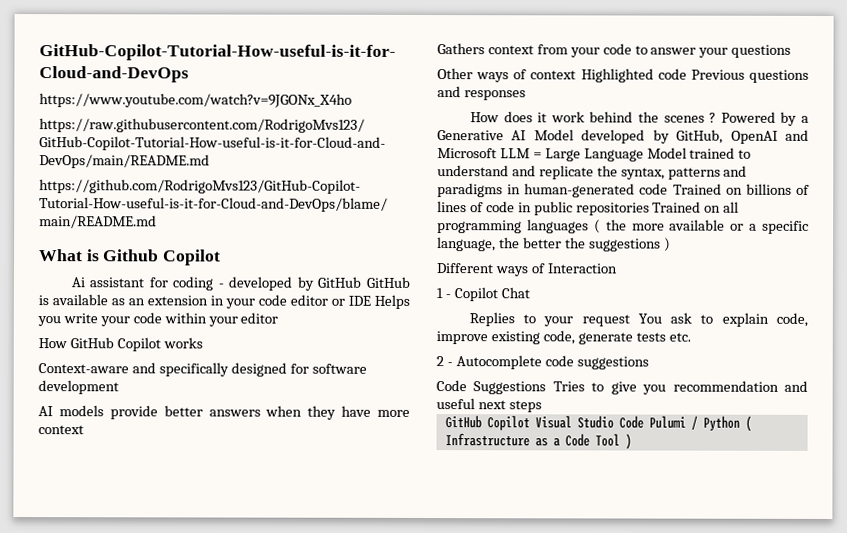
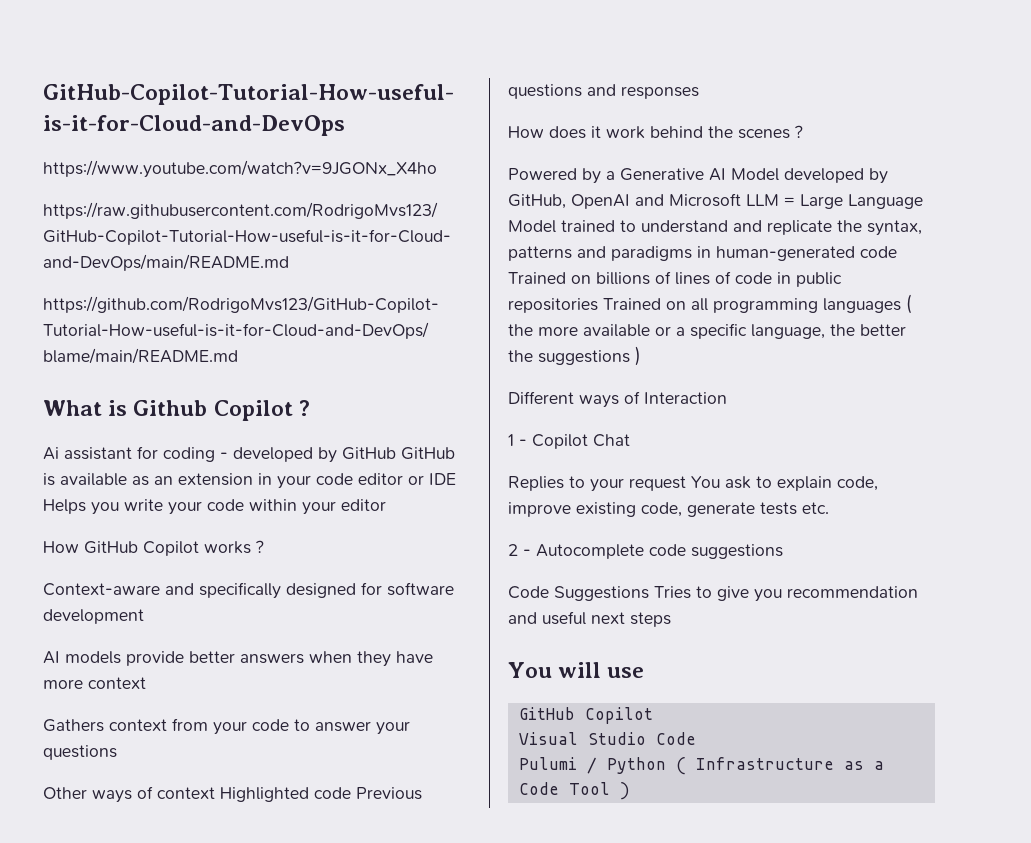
- What is Github Copilot
+ What is Github Copilot ?
- How GitHub Copilot works
+ How GitHub Copilot works ?
- How does it work behind the scenes ? Powered by a Generative AI Model developed by GitHub, OpenAI and Microsoft LLM = Large Language Model trained to understand and replicate the syntax, patterns and paradigms in human-generated code Trained on billions of lines of code in public repositories Trained on all programming languages ( the more available or a specific language, the better the suggestions )
+ How does it work behind the scenes ?
+ Powered by a Generative AI Model developed by GitHub, OpenAI and Microsoft LLM = Large Language Model trained to understand and replicate the syntax, patterns and paradigms in human-generated code Trained on billions of lines of code in public repositories Trained on all programming languages ( the more available or a specific language, the better the suggestions )
- GitHub Copilot Visual Studio Code Pulumi / Python ( Infrastructure as a Code Tool )
+ You will use
+ GitHub Copilot
+ Visual Studio Code
+ Pulumi / Python ( Infrastructure as a Code Tool )

